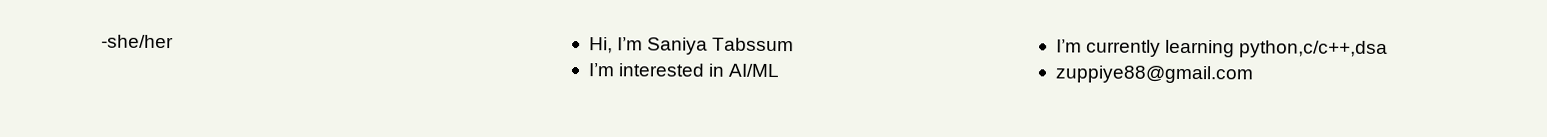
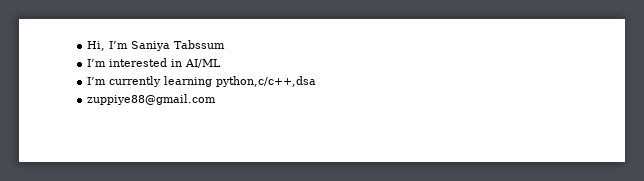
- -she/her

